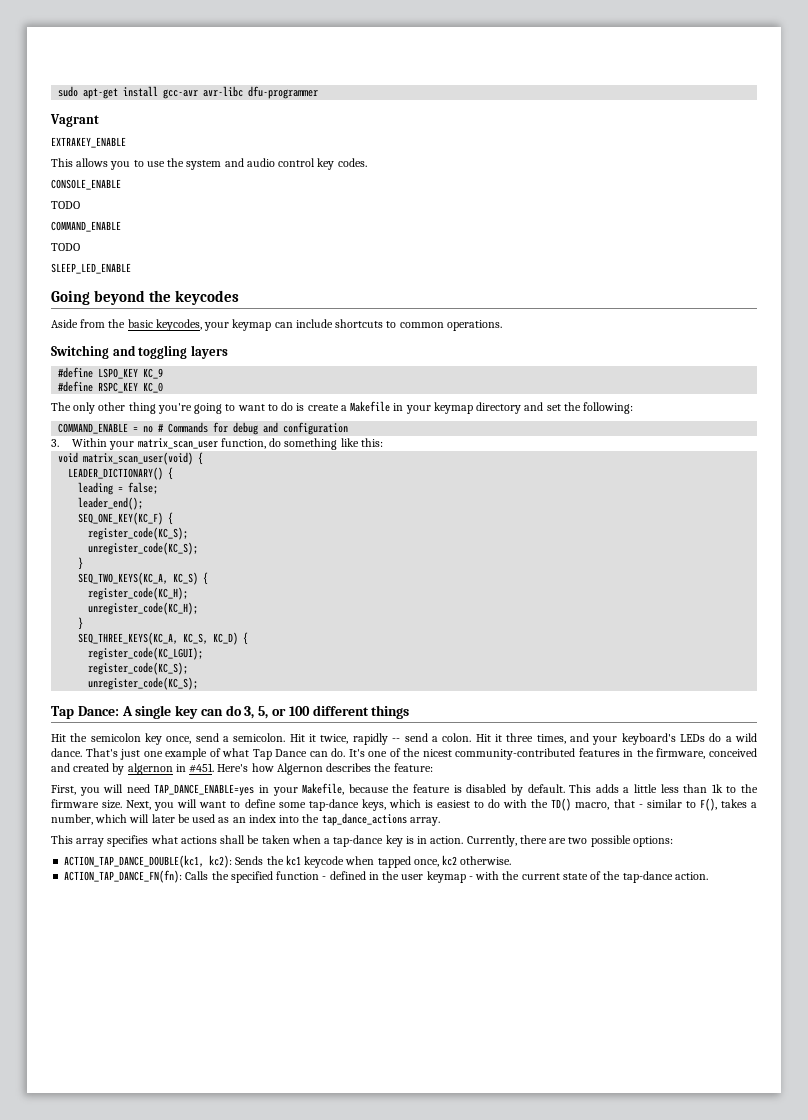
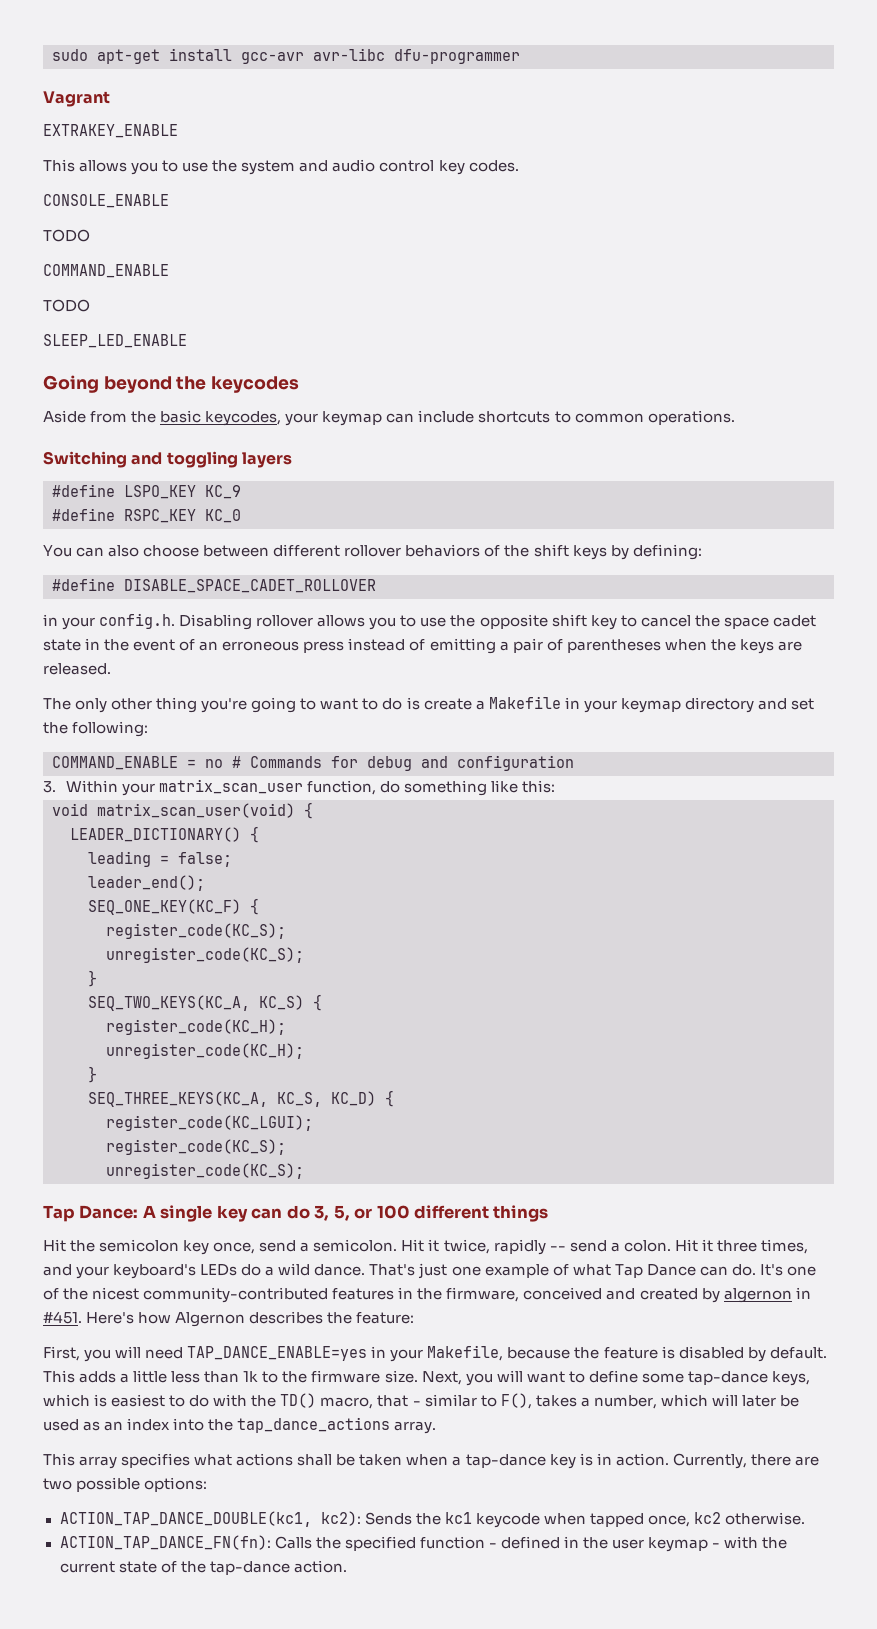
+ You can also choose between different rollover behaviors of the shift keys by defining:
+ #define DISABLE_SPACE_CADET_ROLLOVER
+ in your config.h. Disabling rollover allows you to use the opposite shift key to cancel the space cadet state in the event of an erroneous press instead of emitting a pair of parentheses when the keys are released.

